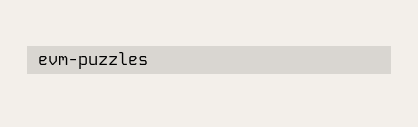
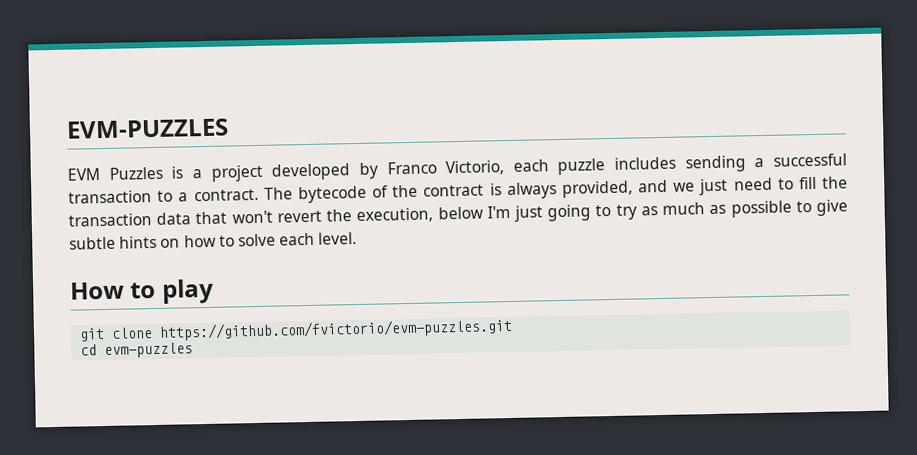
- evm-puzzles
+ EVM-PUZZLES
+ EVM Puzzles is a project developed by Franco Victorio, each puzzle includes sending a successful transaction to a contract. The bytecode of the contract is always provided, and we just need to fill the transaction data that won't revert the execution, below I'm just going to try as much as possible to give subtle hints on how to solve each level.
+ How to play
+ git clone https://github.com/fvictorio/evm-puzzles.git
+ cd evm-puzzles

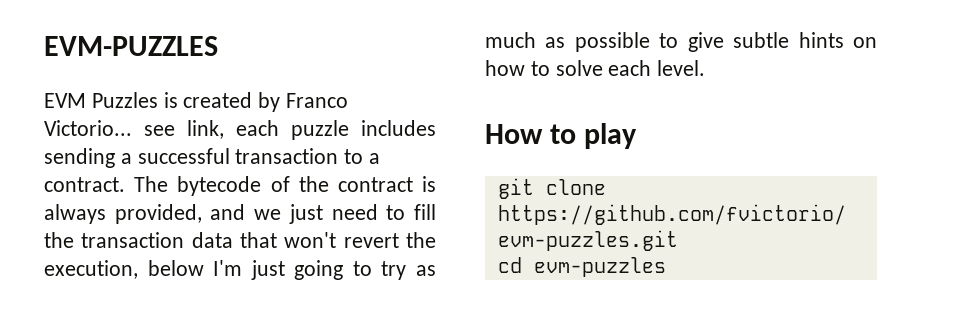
- EVM Puzzles is a project developed by Franco Victorio, each puzzle includes sending a successful transaction to a contract.
+ EVM Puzzles is created by Franco Victorio... see link, each puzzle includes sending a successful transaction to a contract.

